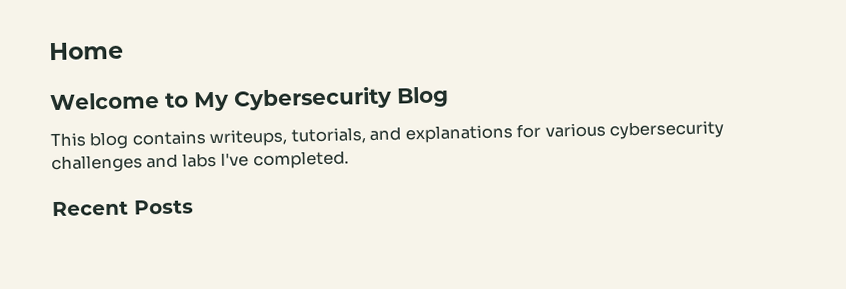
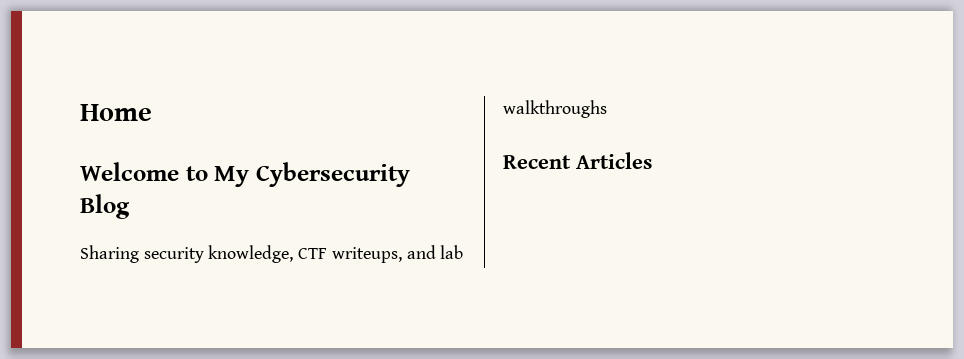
- This blog contains writeups, tutorials, and explanations for various cybersecurity challenges and labs I've completed.
+ Sharing security knowledge, CTF writeups, and lab walkthroughs
- Recent Posts
+ Recent Articles

